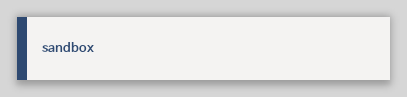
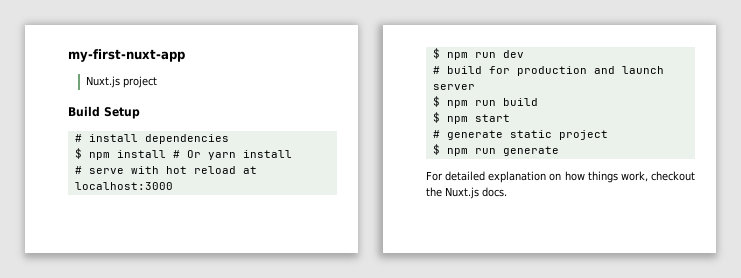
- sandbox
+ my-first-nuxt-app
+ Nuxt.js project
+ Build Setup
+ # install dependencies
+ $ npm install # Or yarn install
+ # serve with hot reload at localhost:3000
+ $ npm run dev
+ # build for production and launch server
+ $ npm run build
+ $ npm start
+ # generate static project
+ $ npm run generate
+ For detailed explanation on how things work, checkout the Nuxt.js docs.

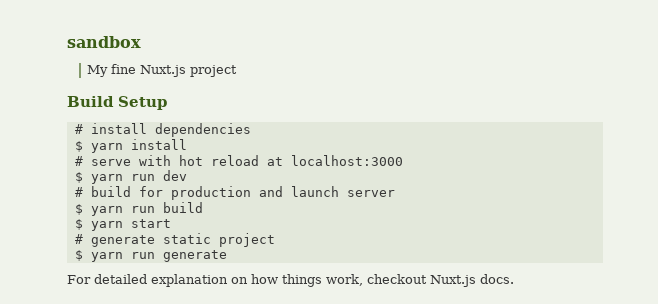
- my-first-nuxt-app
- Nuxt.js project
+ sandbox
+ My fine Nuxt.js project
- $ npm install # Or yarn install
+ $ yarn install
- $ npm run dev
+ $ yarn run dev
- $ npm run build
+ $ yarn run build
- $ npm start
+ $ yarn start
- $ npm run generate
+ $ yarn run generate
- For detailed explanation on how things work, checkout the Nuxt.js docs.
+ For detailed explanation on how things work, checkout Nuxt.js docs.

